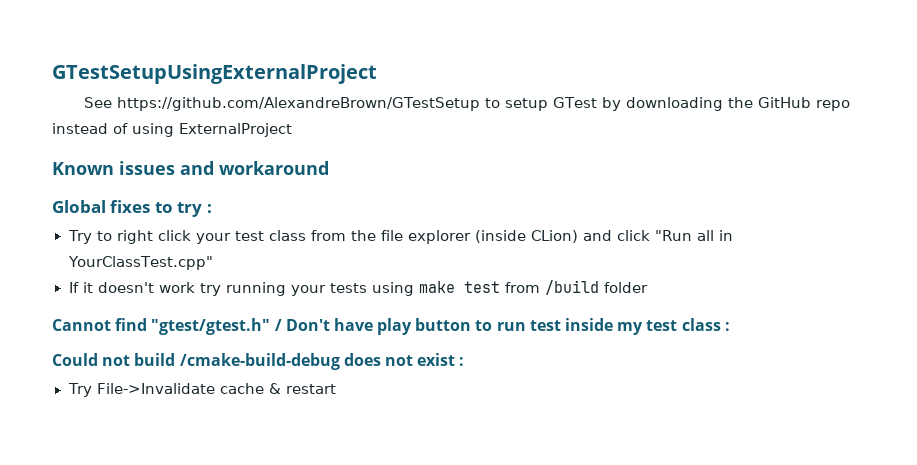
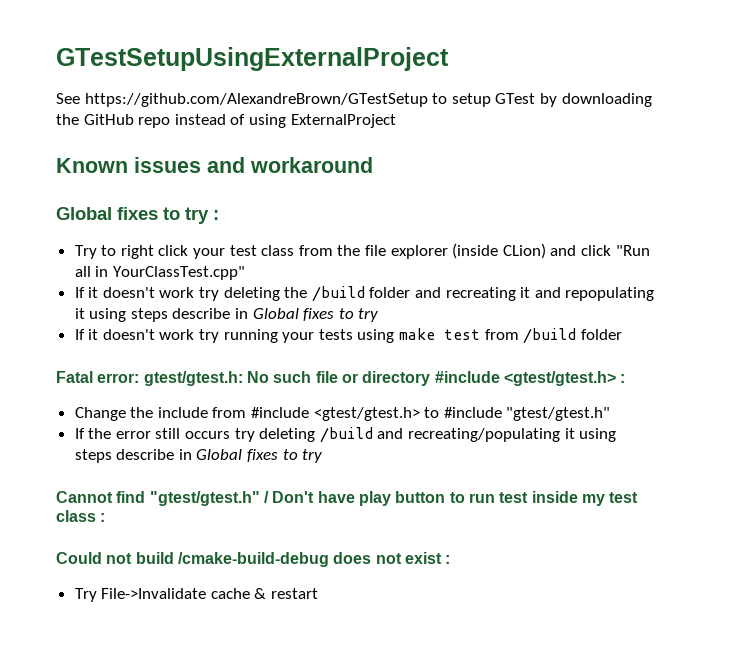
+ If it doesn't work try deleting the /build folder and recreating it and repopulating it using steps describe in Global fixes to try
+ Fatal error: gtest/gtest.h: No such file or directory #include <gtest/gtest.h> :
+ Change the include from #include <gtest/gtest.h> to #include "gtest/gtest.h"
+ If the error still occurs try deleting /build and recreating/populating it using steps describe in Global fixes to try

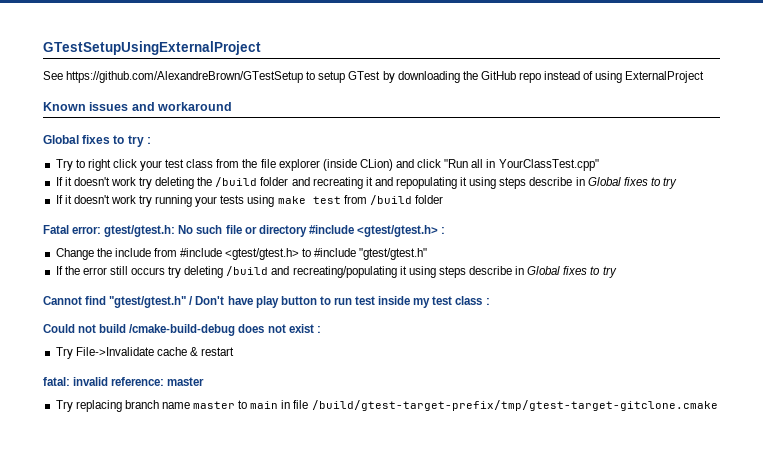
+ fatal: invalid reference: master
+ Try replacing branch name master to main in file /build/gtest-target-prefix/tmp/gtest-target-gitclone.cmake

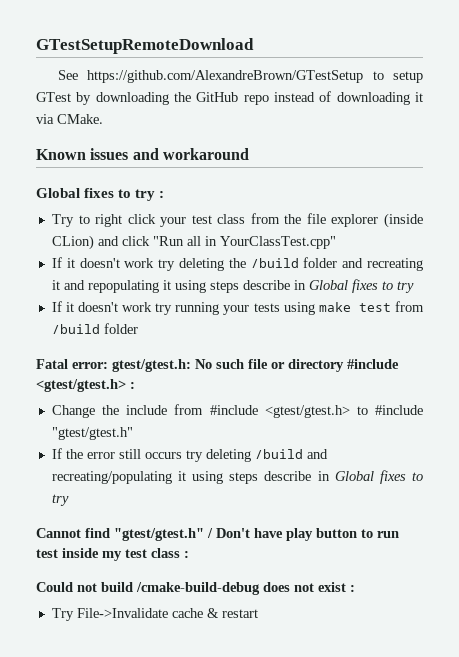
- GTestSetupUsingExternalProject
+ GTestSetupRemoteDownload
- See https://github.com/AlexandreBrown/GTestSetup to setup GTest by downloading the GitHub repo instead of using ExternalProject
+ See https://github.com/AlexandreBrown/GTestSetup to setup GTest by downloading the GitHub repo instead of downloading it via CMake.
- fatal: invalid reference: master
- Try replacing branch name master to main in file /build/gtest-target-prefix/tmp/gtest-target-gitclone.cmake

